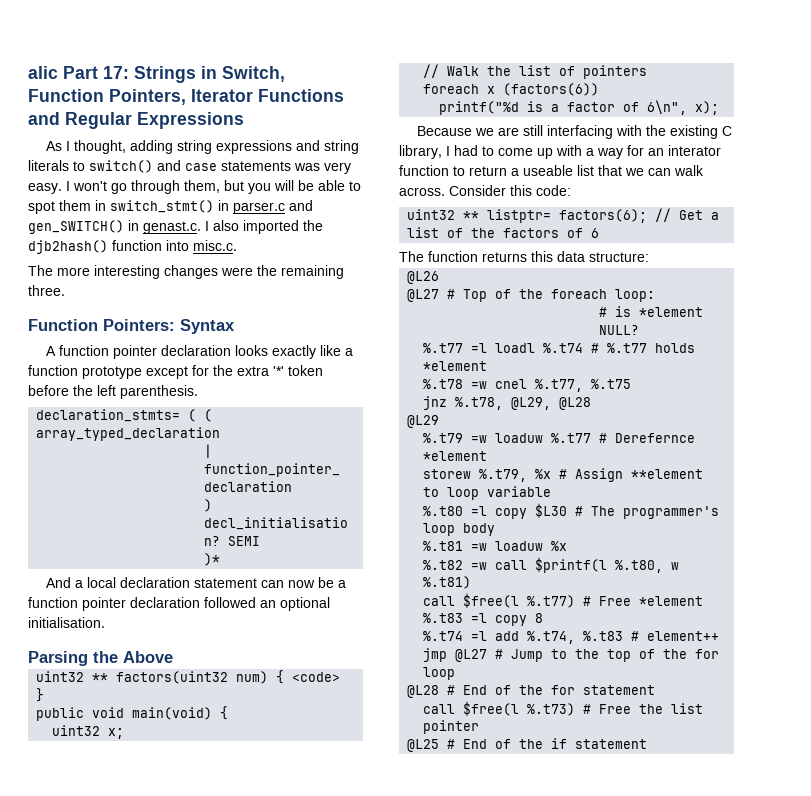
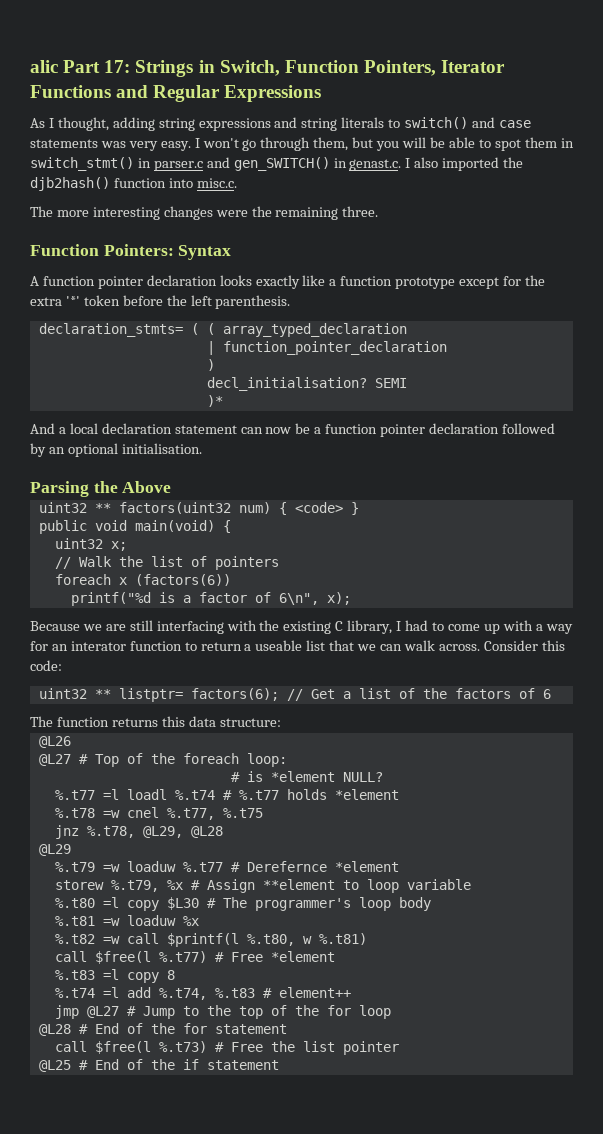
- And a local declaration statement can now be a function pointer declaration followed an optional initialisation.
+ And a local declaration statement can now be a function pointer declaration followed by an optional initialisation.

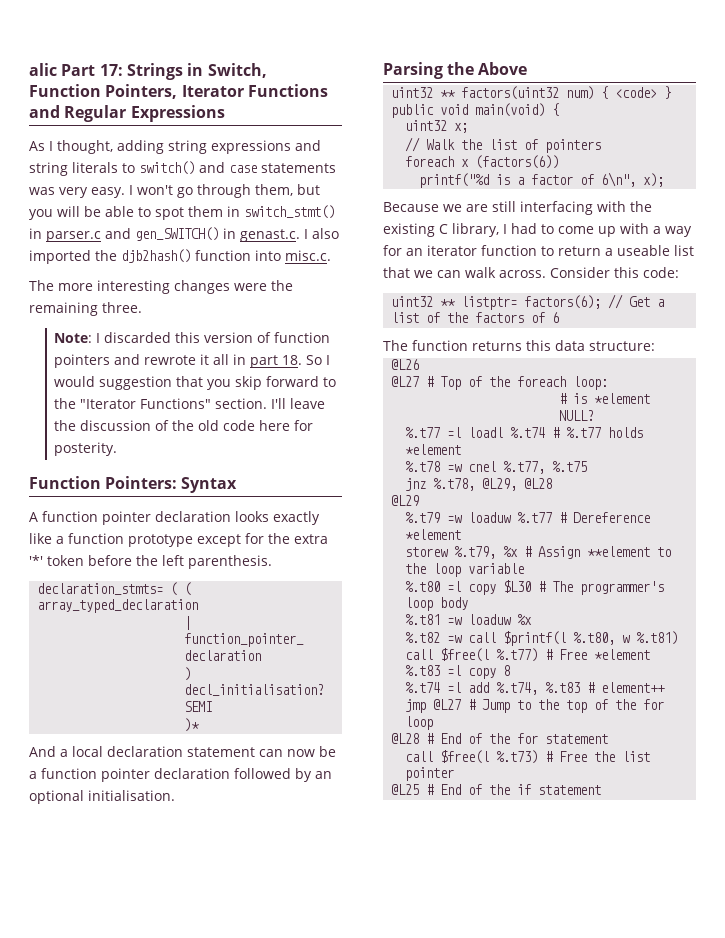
+ Note: I discarded this version of function pointers and rewrote it all in part 18. So I would suggestion that you skip forward to the "Iterator Functions" section. I'll leave the discussion of the old code here for posterity.
- Because we are still interfacing with the existing C library, I had to come up with a way for an interator function to return a useable list that we can walk across.
+ Because we are still interfacing with the existing C library, I had to come up with a way for an iterator function to return a useable list that we can walk across.
- %.t79 =w loaduw %.t77 # Derefernce *element
+ %.t79 =w loaduw %.t77 # Dereference *element
- storew %.t79, %x # Assign **element to loop variable
+ storew %.t79, %x # Assign **element to the loop variable

